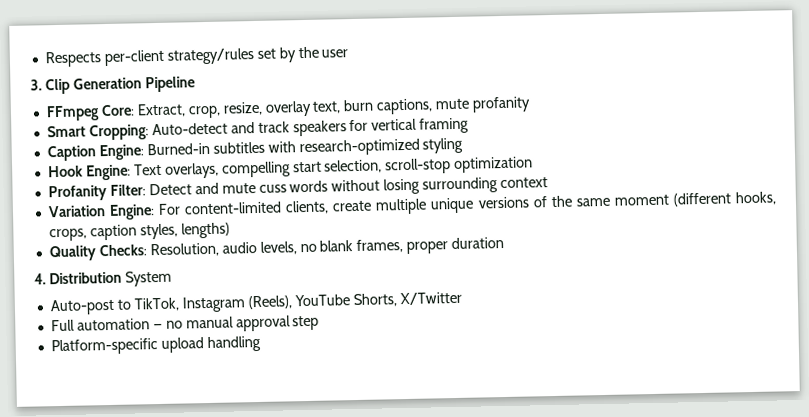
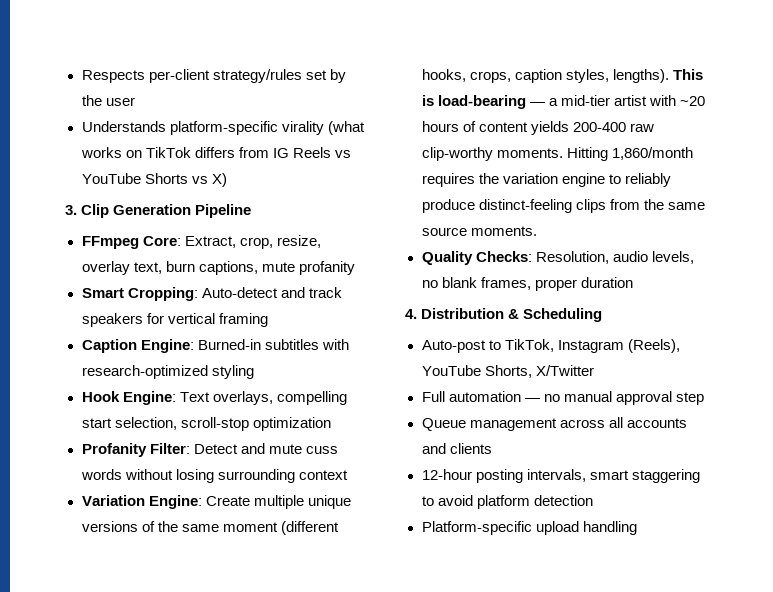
+ Understands platform-specific virality (what works on TikTok differs from IG Reels vs YouTube Shorts vs X)
- Variation Engine: For content-limited clients, create multiple unique versions of the same moment (different hooks, crops, caption styles, lengths)
+ Variation Engine: Create multiple unique versions of the same moment (different hooks, crops, caption styles, lengths). This is load-bearing — a mid-tier artist with ~20 hours of content yields 200-400 raw clip-worthy moments. Hitting 1,860/month requires the variation engine to reliably produce distinct-feeling clips from the same source moments.
- 4. Distribution System
+ 4. Distribution & Scheduling
+ Queue management across all accounts and clients
+ 12-hour posting intervals, smart staggering to avoid platform detection

